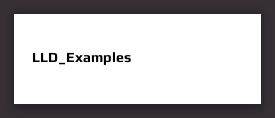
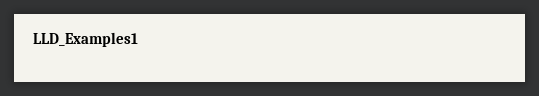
- LLD_Examples
+ LLD_Examples1

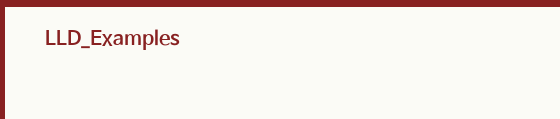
- LLD_Examples1
+ LLD_Examples

